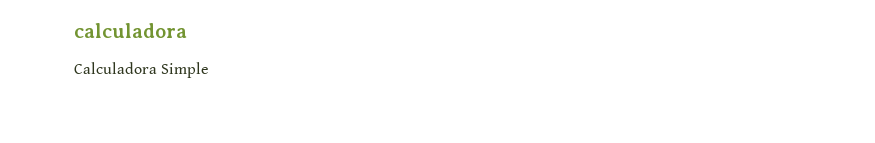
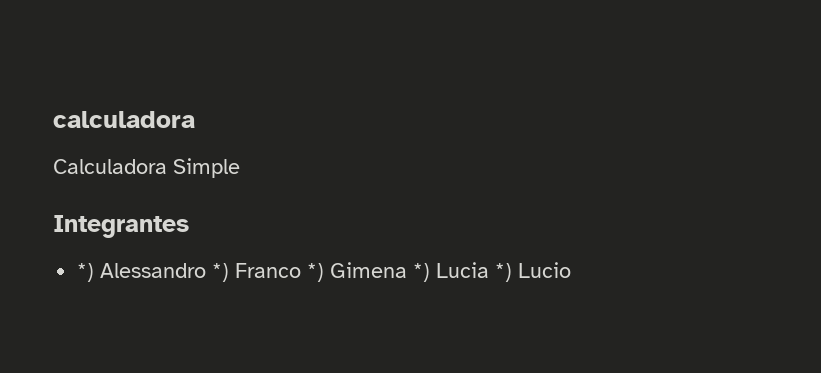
+ Integrantes
+ *) Alessandro *) Franco *) Gimena *) Lucia *) Lucio

